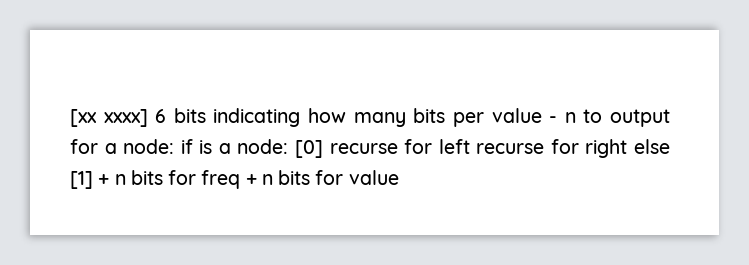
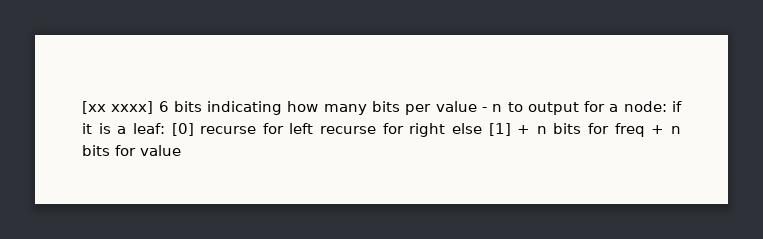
- [xx xxxx] 6 bits indicating how many bits per value - n to output for a node: if is a node: [0] recurse for left recurse for right else [1] + n bits for freq + n bits for value
+ [xx xxxx] 6 bits indicating how many bits per value - n to output for a node: if it is a leaf: [0] recurse for left recurse for right else [1] + n bits for freq + n bits for value

